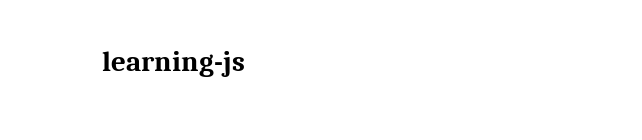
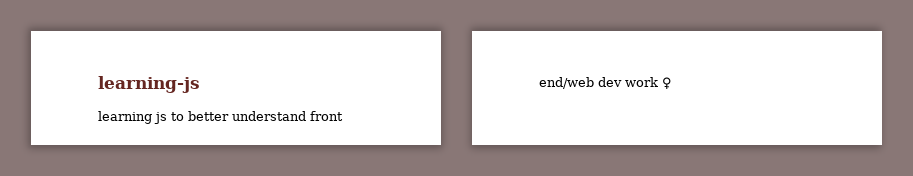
+ learning js to better understand front end/web dev work ♀

